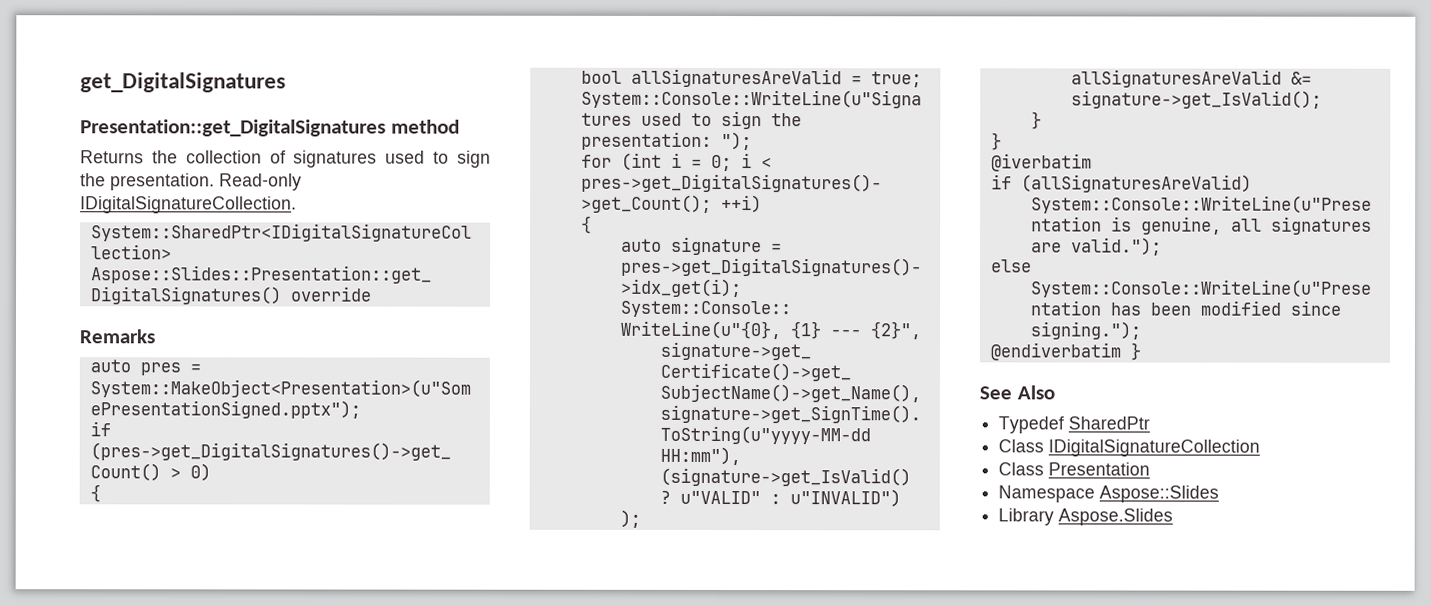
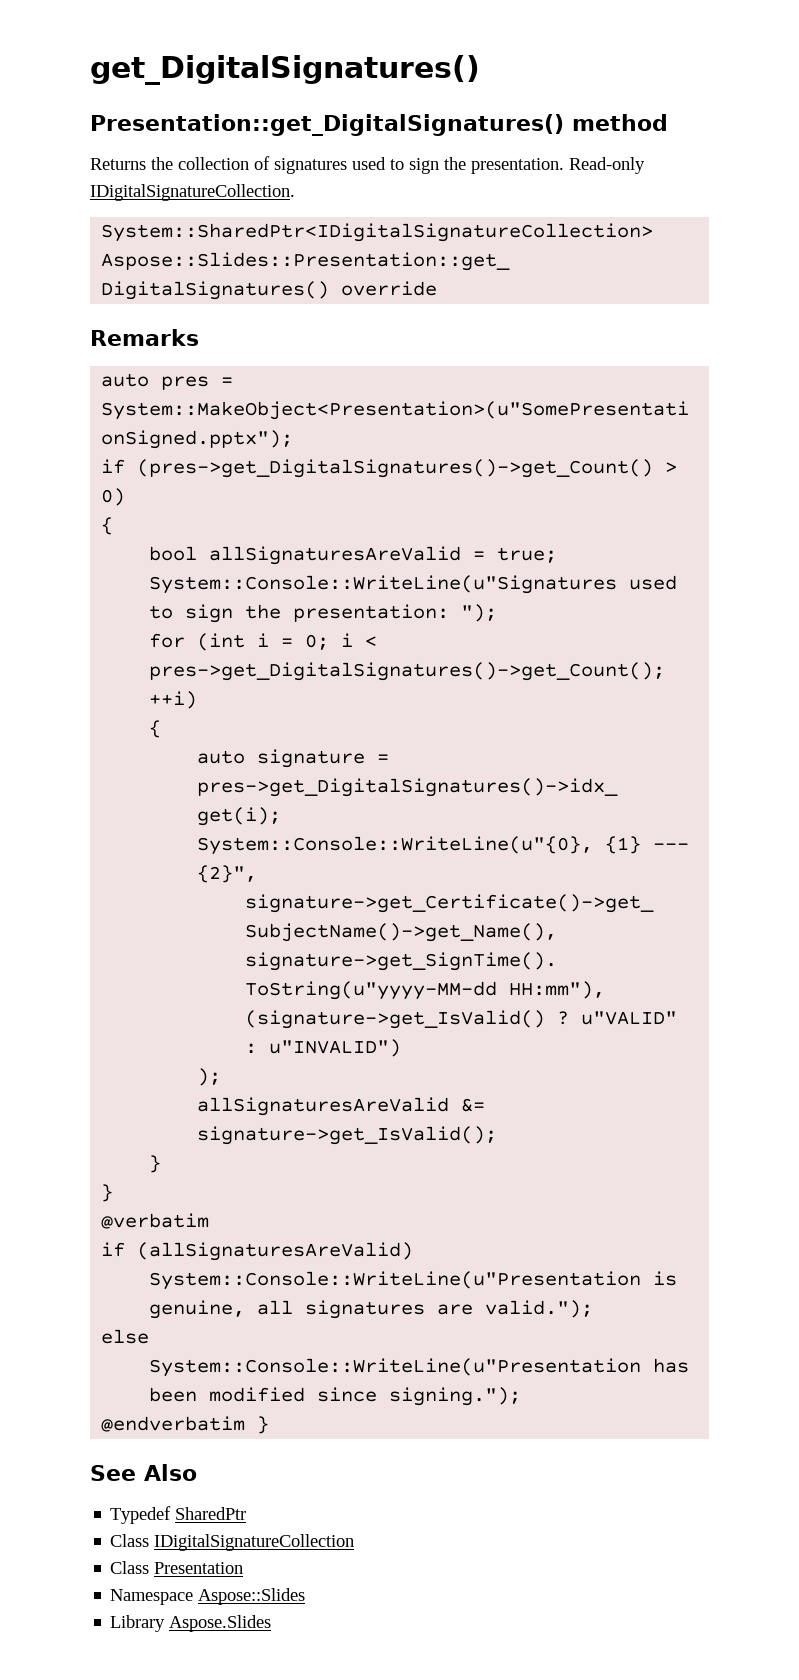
- get_DigitalSignatures
- Presentation::get_DigitalSignatures method
+ get_DigitalSignatures()
+ Presentation::get_DigitalSignatures() method
- @iverbatim
+ @verbatim
- @endiverbatim }
+ @endverbatim }

